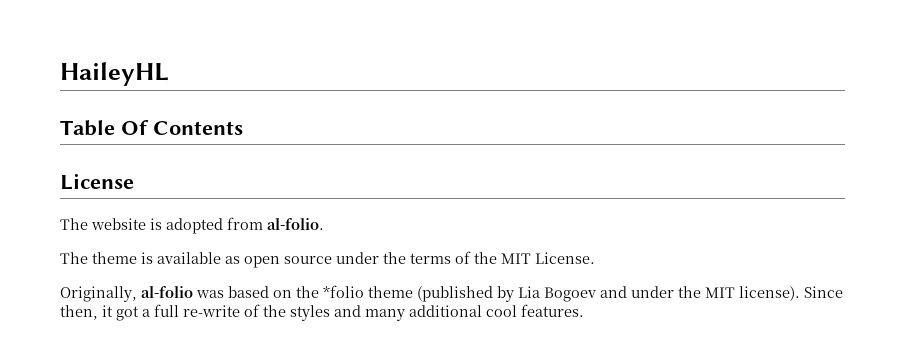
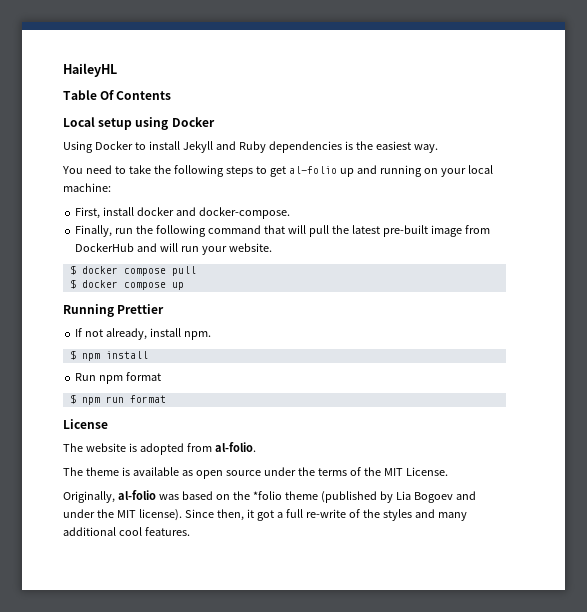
+ Local setup using Docker
+ Using Docker to install Jekyll and Ruby dependencies is the easiest way.
+ You need to take the following steps to get al-folio up and running on your local machine:
+ First, install docker and docker-compose.
+ Finally, run the following command that will pull the latest pre-built image from DockerHub and will run your website.
+ $ docker compose pull
+ $ docker compose up
+ Running Prettier
+ If not already, install npm.
+ $ npm install
+ Run npm format
+ $ npm run format

